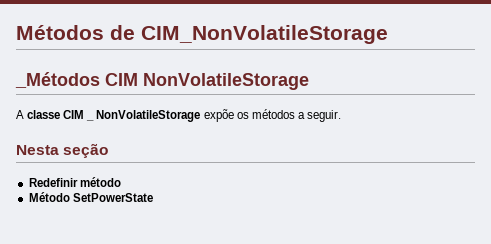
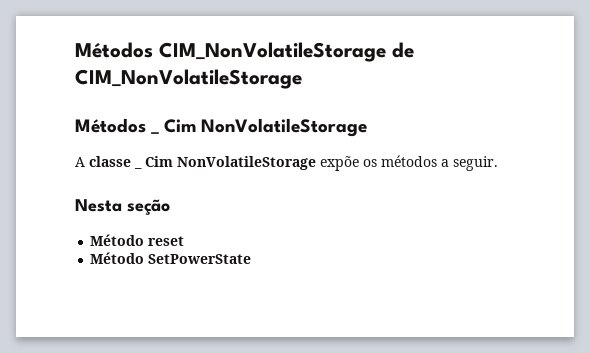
- Métodos de CIM_NonVolatileStorage
+ Métodos CIM_NonVolatileStorage de CIM_NonVolatileStorage
- _Métodos CIM NonVolatileStorage
+ Métodos _ Cim NonVolatileStorage
- A classe CIM _ NonVolatileStorage expõe os métodos a seguir.
+ A classe _ Cim NonVolatileStorage expõe os métodos a seguir.
- Redefinir método
+ Método reset

